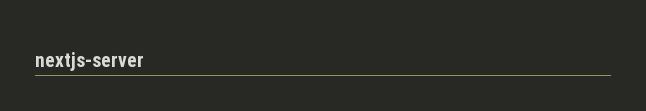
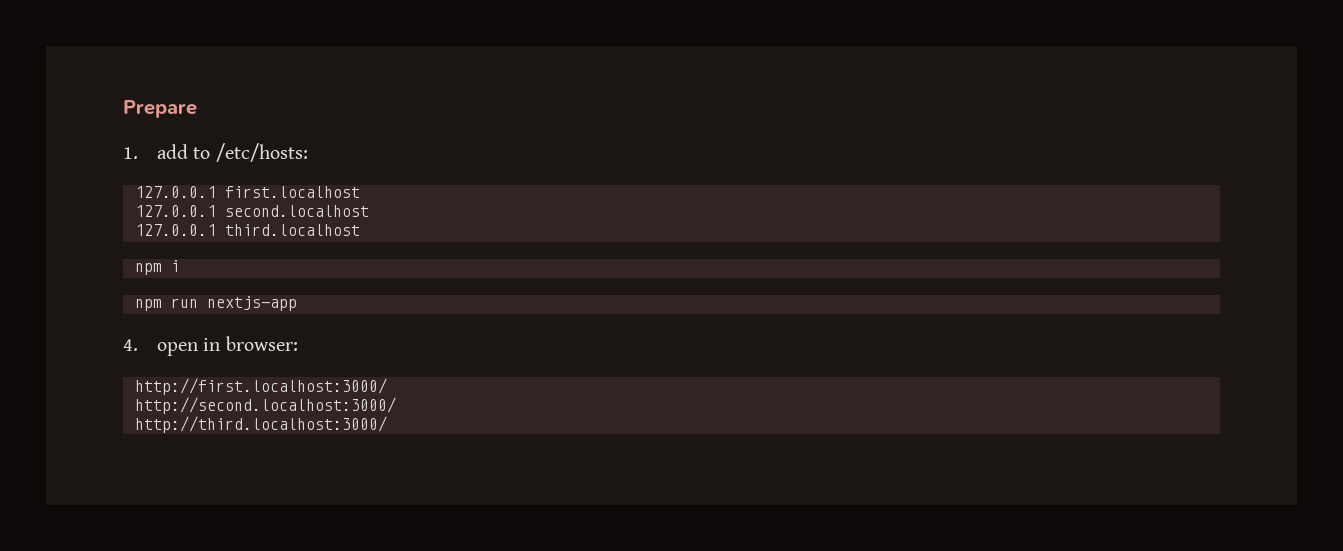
- nextjs-server
+ Prepare
+ 1. add to /etc/hosts:
+ 127.0.0.1 first.localhost
+ 127.0.0.1 second.localhost
+ 127.0.0.1 third.localhost
+ npm i
+ npm run nextjs-app
+ 4. open in browser:
+ http://first.localhost:3000/
+ http://second.localhost:3000/
+ http://third.localhost:3000/

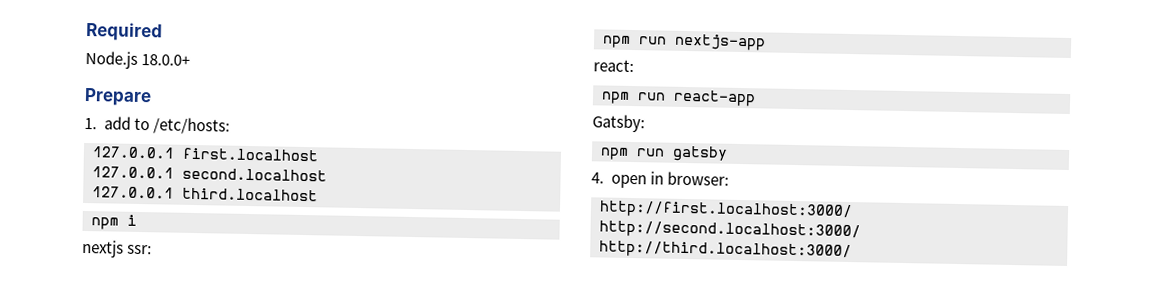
+ Required
+ Node.js 18.0.0+
+ nextjs ssr:
+ react:
+ npm run react-app
+ Gatsby:
+ npm run gatsby

